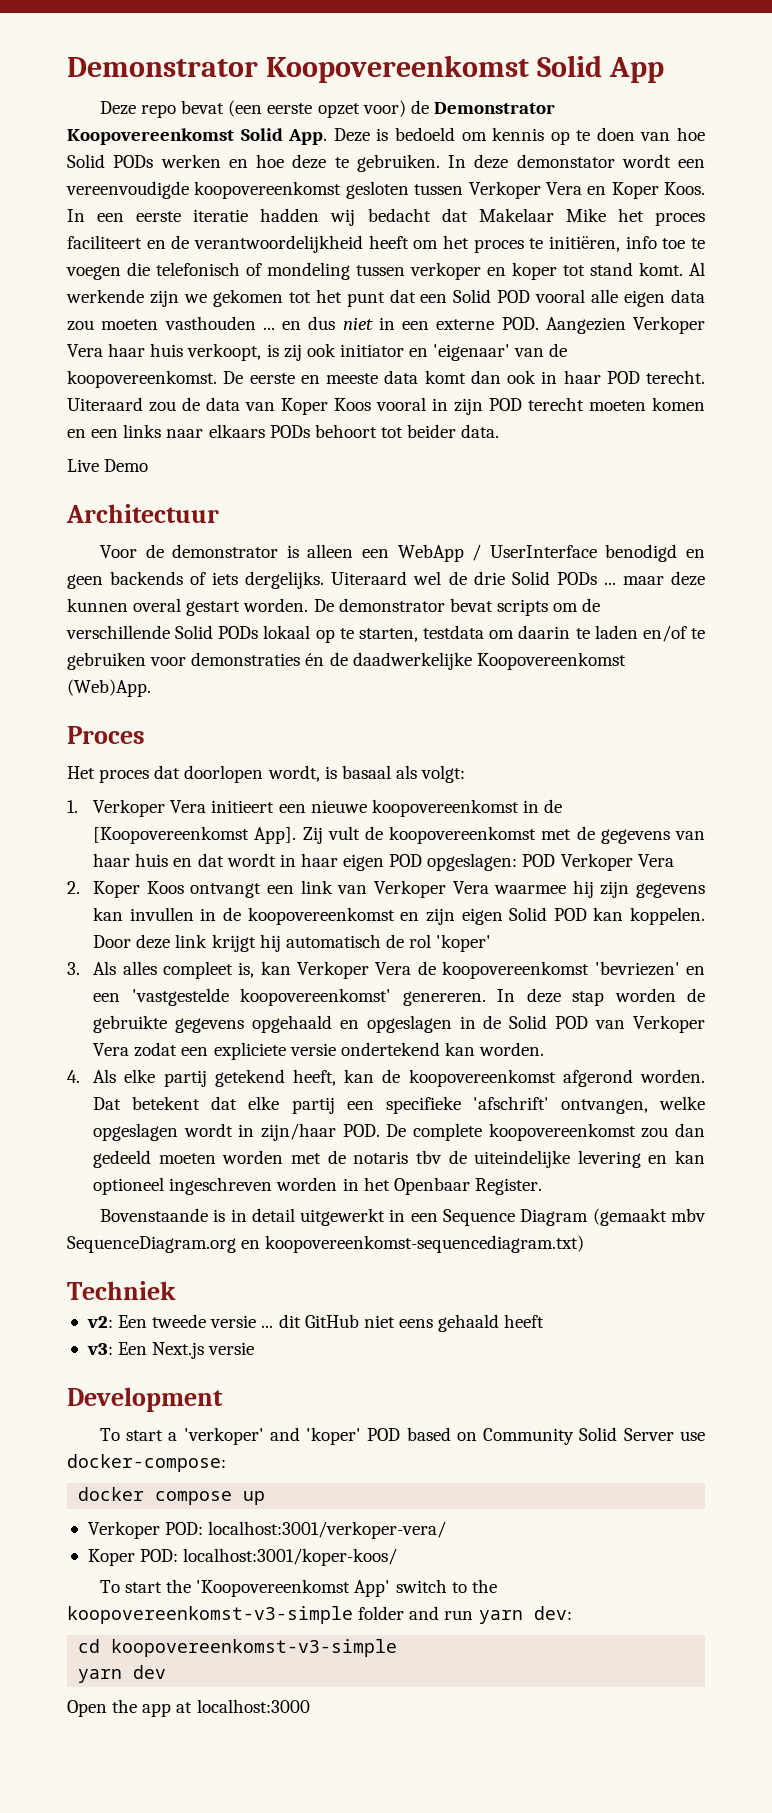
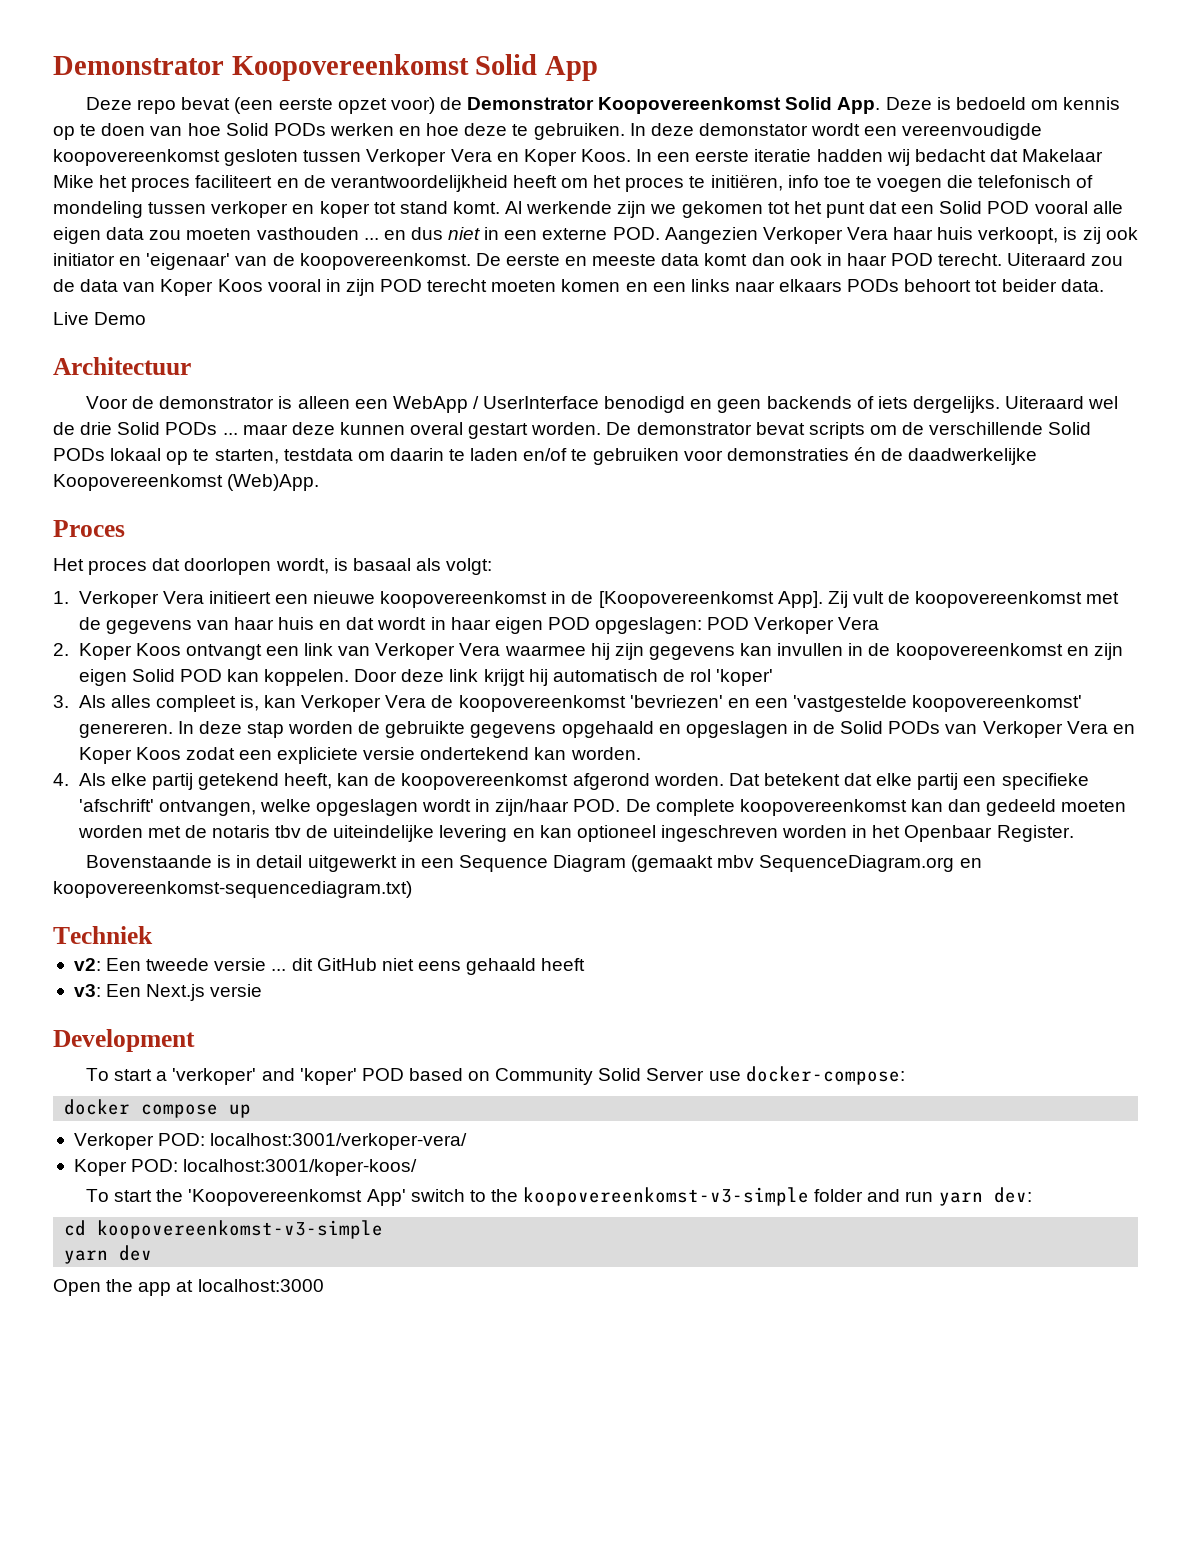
- In deze stap worden de gebruikte gegevens opgehaald en opgeslagen in de Solid POD van Verkoper Vera zodat een expliciete versie ondertekend kan worden.
+ In deze stap worden de gebruikte gegevens opgehaald en opgeslagen in de Solid PODs van Verkoper Vera en Koper Koos zodat een expliciete versie ondertekend kan worden.
- Dat betekent dat elke partij een specifieke 'afschrift' ontvangen, welke opgeslagen wordt in zijn/haar POD. De complete koopovereenkomst zou dan gedeeld moeten worden met de notaris tbv de uiteindelijke levering en kan optioneel ingeschreven worden in het Openbaar Register.
+ Dat betekent dat elke partij een specifieke 'afschrift' ontvangen, welke opgeslagen wordt in zijn/haar POD. De complete koopovereenkomst kan dan gedeeld moeten worden met de notaris tbv de uiteindelijke levering en kan optioneel ingeschreven worden in het Openbaar Register.

